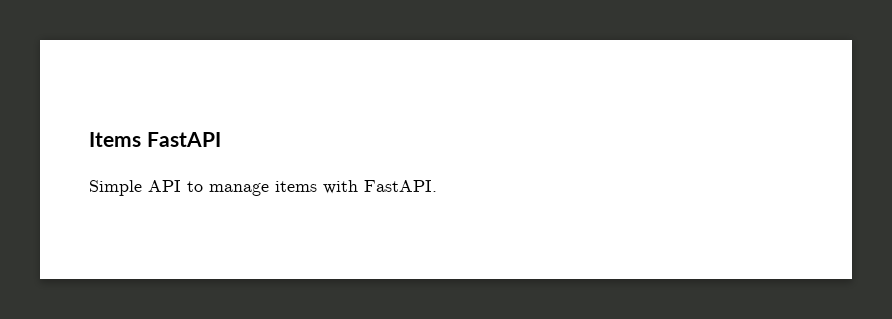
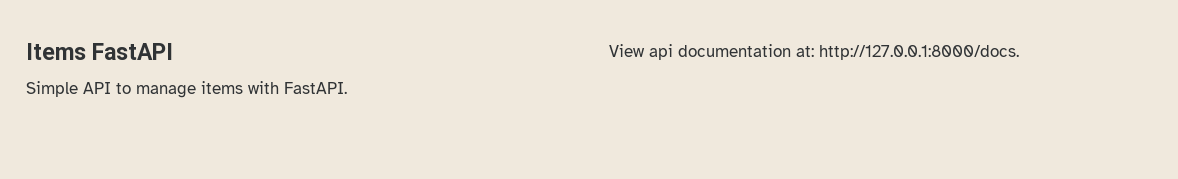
+ View api documentation at: http://127.0.0.1:8000/docs.

